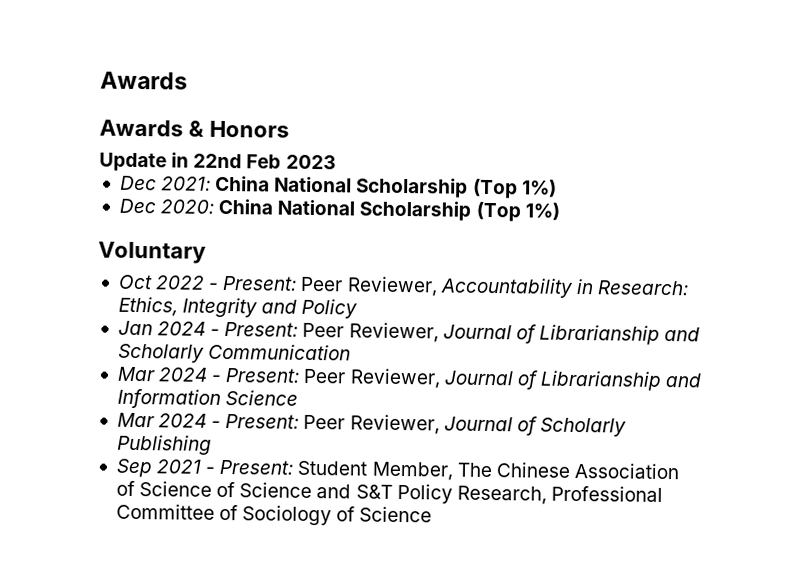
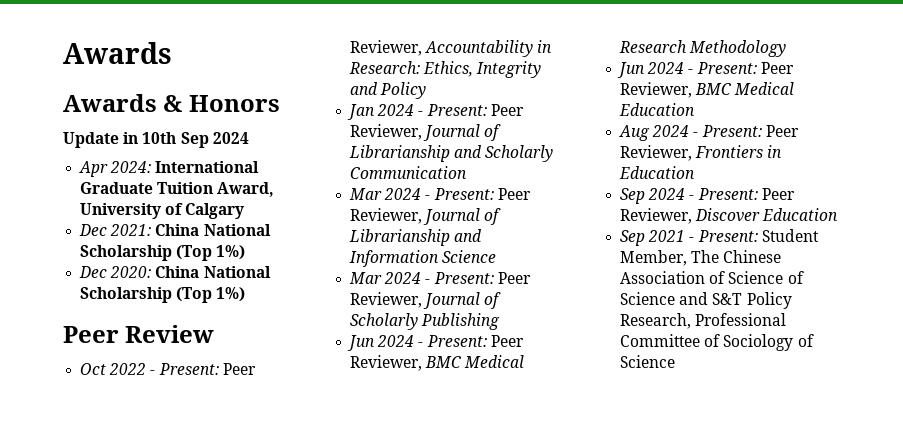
- Update in 22nd Feb 2023
+ Update in 10th Sep 2024
+ Apr 2024: International Graduate Tuition Award, University of Calgary
- Voluntary
+ Peer Review
+ Jun 2024 - Present: Peer Reviewer, BMC Medical Research Methodology
+ Jun 2024 - Present: Peer Reviewer, BMC Medical Education
+ Aug 2024 - Present: Peer Reviewer, Frontiers in Education
+ Sep 2024 - Present: Peer Reviewer, Discover Education

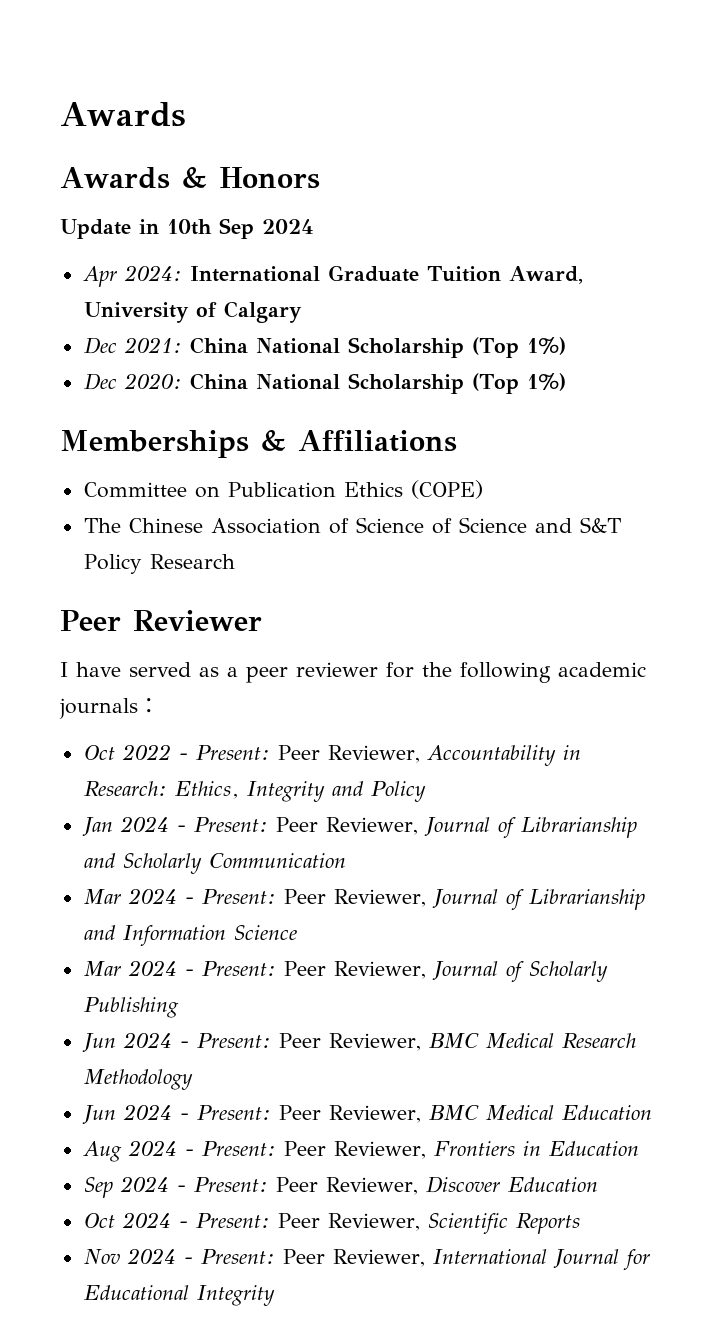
- Peer Review
+ Memberships & Affiliations
+ Committee on Publication Ethics (COPE)
+ The Chinese Association of Science of Science and S&T Policy Research
+ Peer Reviewer
+ I have served as a peer reviewer for the following academic journals：
- Sep 2021 - Present: Student Member, The Chinese Association of Science of Science and S&T Policy Research, Professional Committee of Sociology of Science
+ Oct 2024 - Present: Peer Reviewer, Scientific Reports
+ Nov 2024 - Present: Peer Reviewer, International Journal for Educational Integrity

